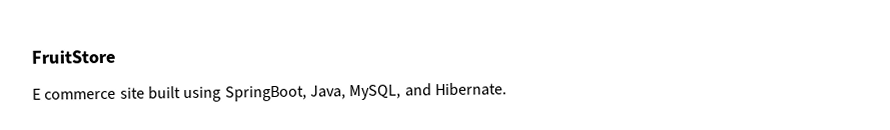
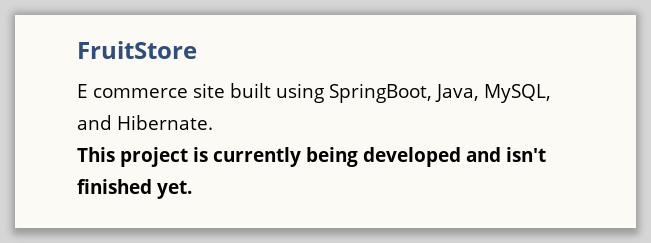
+ This project is currently being developed and isn't finished yet.

